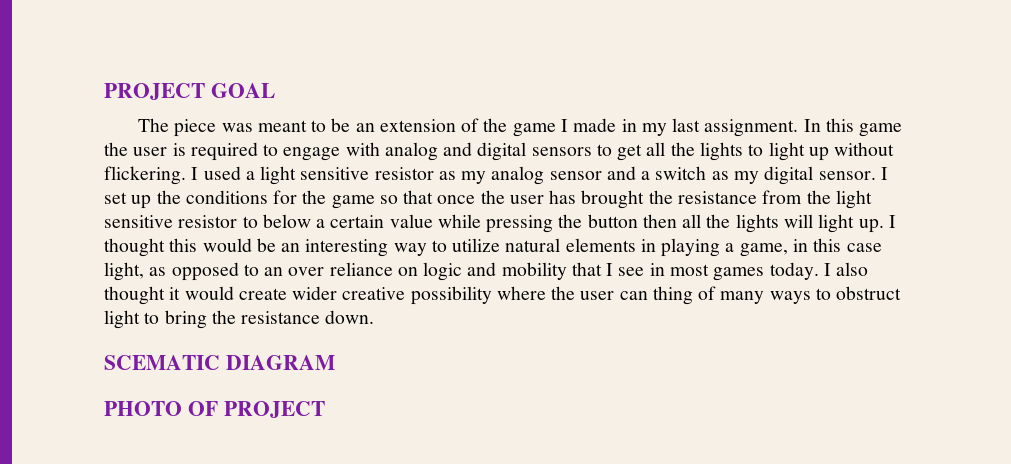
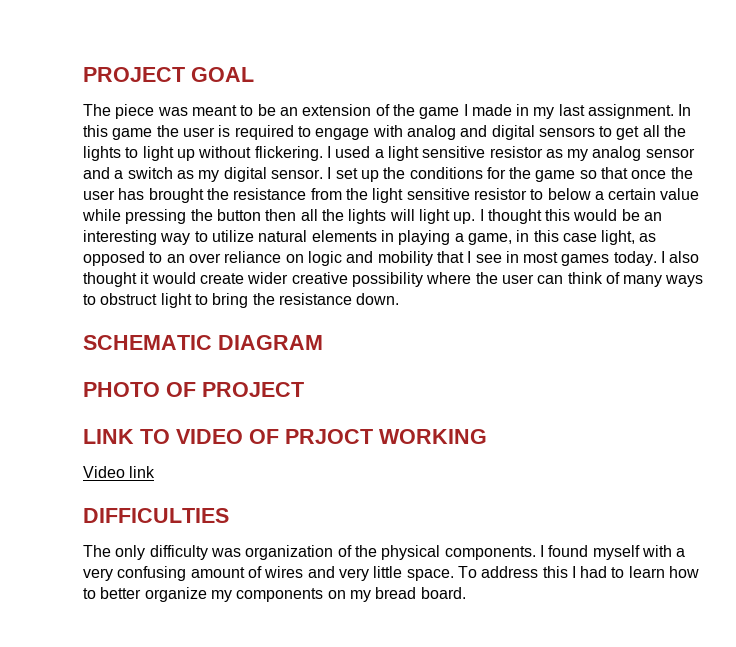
- I also thought it would create wider creative possibility where the user can thing of many ways to obstruct light to bring the resistance down.
+ I also thought it would create wider creative possibility where the user can think of many ways to obstruct light to bring the resistance down.
- SCEMATIC DIAGRAM
+ SCHEMATIC DIAGRAM
+ LINK TO VIDEO OF PRJOCT WORKING
+ Video link
+ DIFFICULTIES
+ The only difficulty was organization of the physical components. I found myself with a very confusing amount of wires and very little space. To address this I had to learn how to better organize my components on my bread board.

